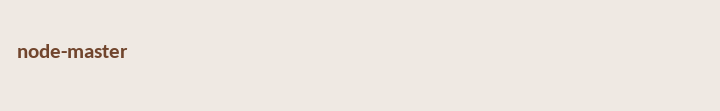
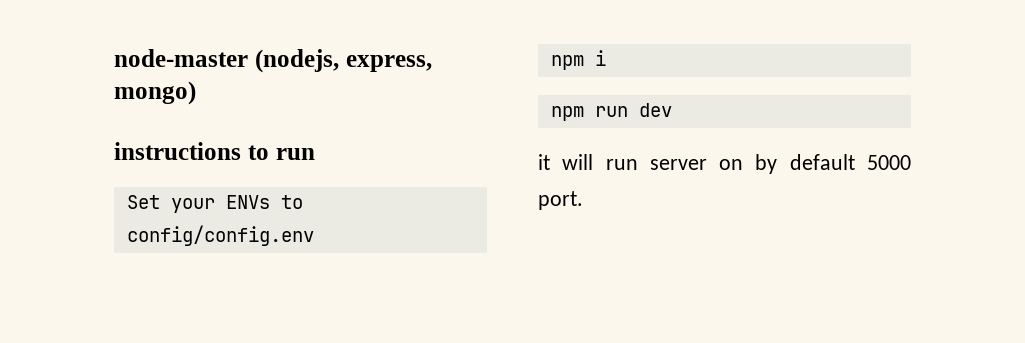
- node-master
+ node-master (nodejs, express, mongo)
+ instructions to run
+ Set your ENVs to config/config.env
+ npm i
+ npm run dev
+ it will run server on by default 5000 port.

